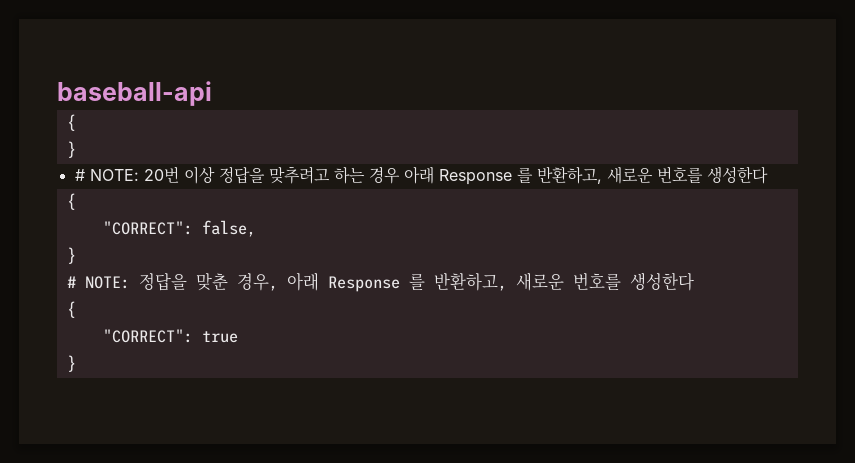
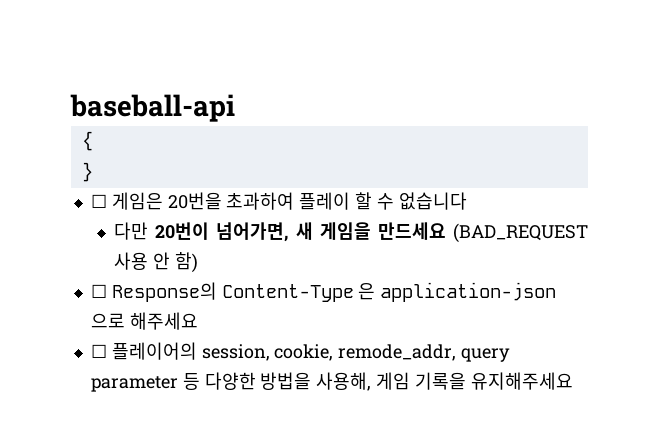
- # NOTE: 20번 이상 정답을 맞추려고 하는 경우 아래 Response 를 반환하고, 새로운 번호를 생성한다
- {
- "CORRECT": false,
- }
- # NOTE: 정답을 맞춘 경우, 아래 Response 를 반환하고, 새로운 번호를 생성한다
- {
- "CORRECT": true
- }
+ ☐ 게임은 20번을 초과하여 플레이 할 수 없습니다
+ 다만 20번이 넘어가면, 새 게임을 만드세요 (BAD_REQUEST 사용 안 함)
+ ☐ Response의 Content-Type 은 application-json 으로 해주세요
+ ☐ 플레이어의 session, cookie, remode_addr, query parameter 등 다양한 방법을 사용해, 게임 기록을 유지해주세요

